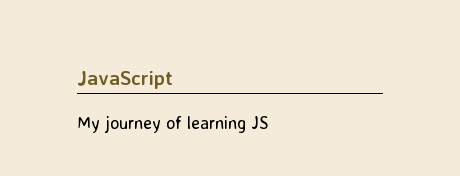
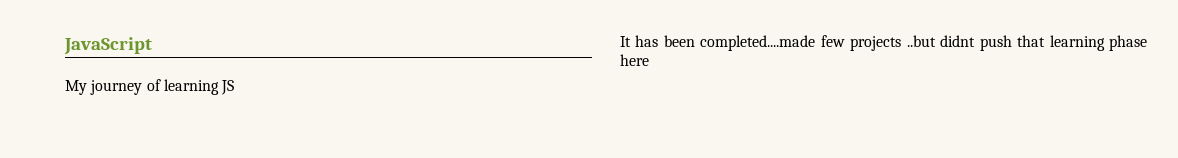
+ It has been completed....made few projects ..but didnt push that learning phase here

